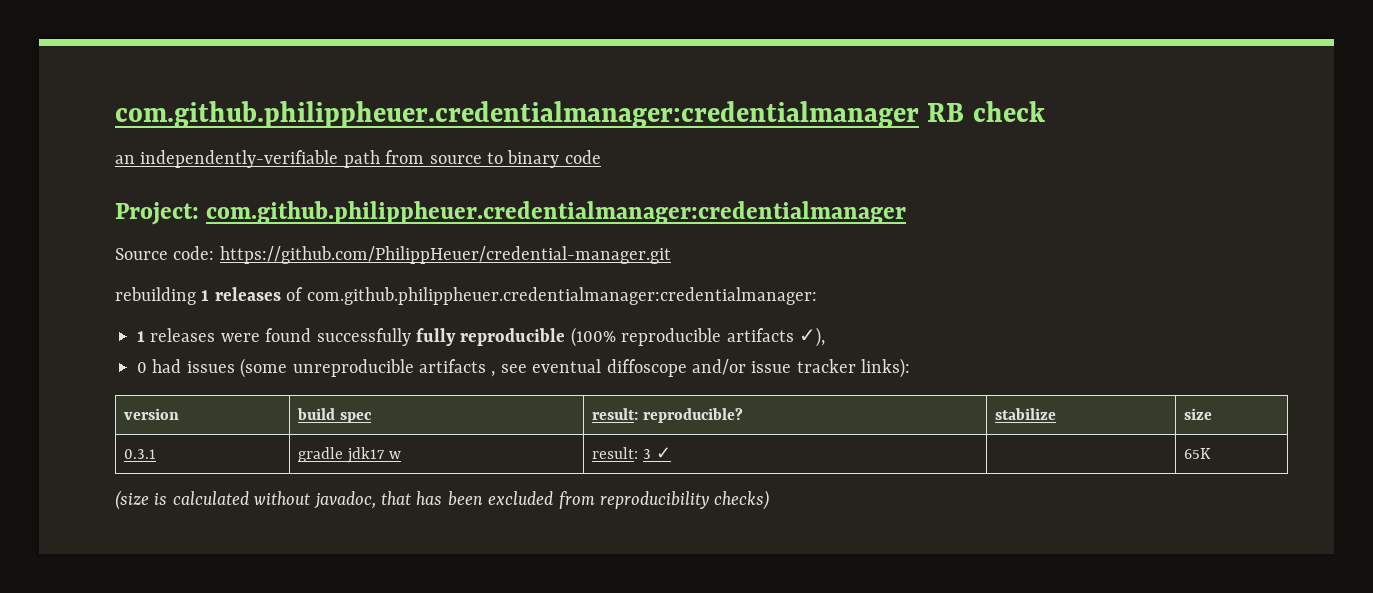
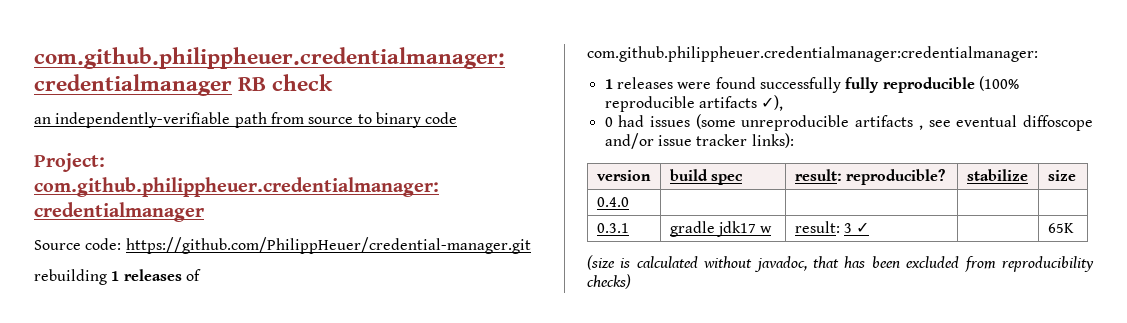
+ 0.4.0 | | | |

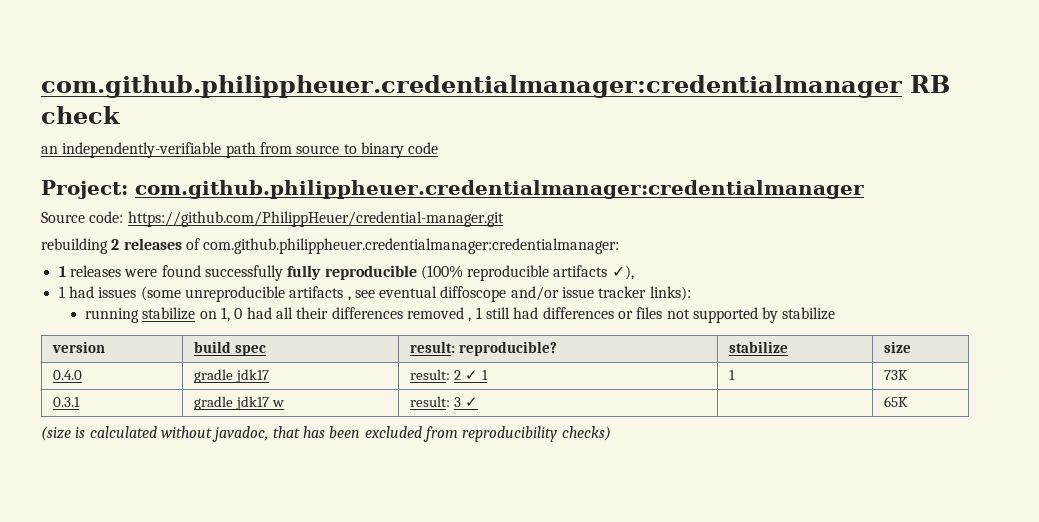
- rebuilding 1 releases of com.github.philippheuer.credentialmanager:credentialmanager:
+ rebuilding 2 releases of com.github.philippheuer.credentialmanager:credentialmanager:
- 0 had issues (some unreproducible artifacts , see eventual diffoscope and/or issue tracker links):
+ 1 had issues (some unreproducible artifacts , see eventual diffoscope and/or issue tracker links):
+ running stabilize on 1, 0 had all their differences removed , 1 still had differences or files not supported by stabilize
- 0.4.0 | | | |
+ 0.4.0 | gradle jdk17 | result: 2 ✓ 1 | 1 | 73K

